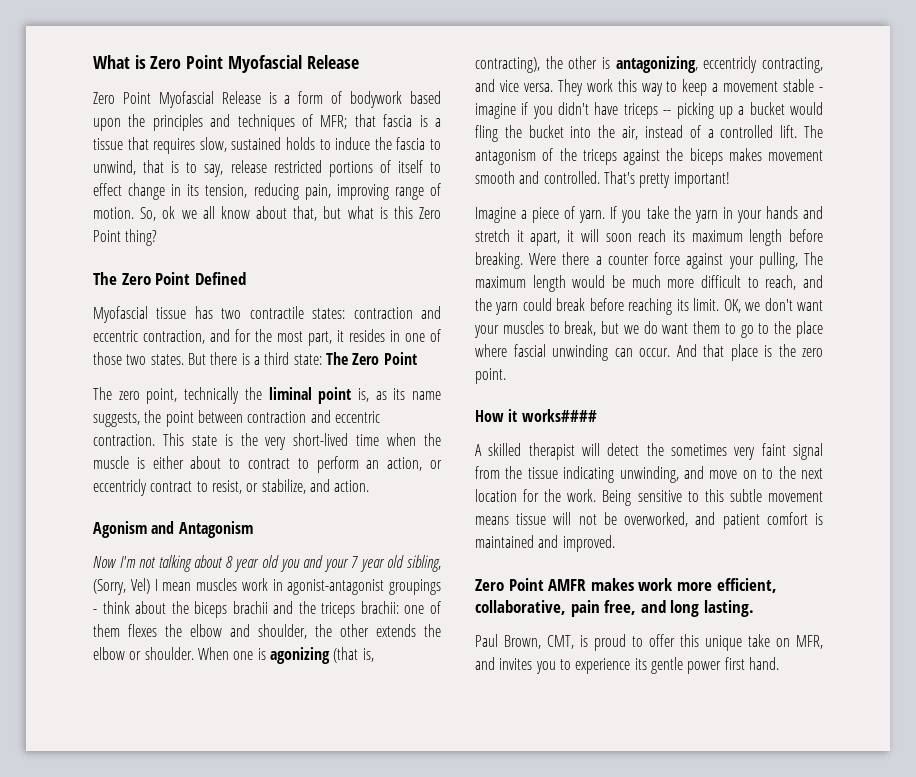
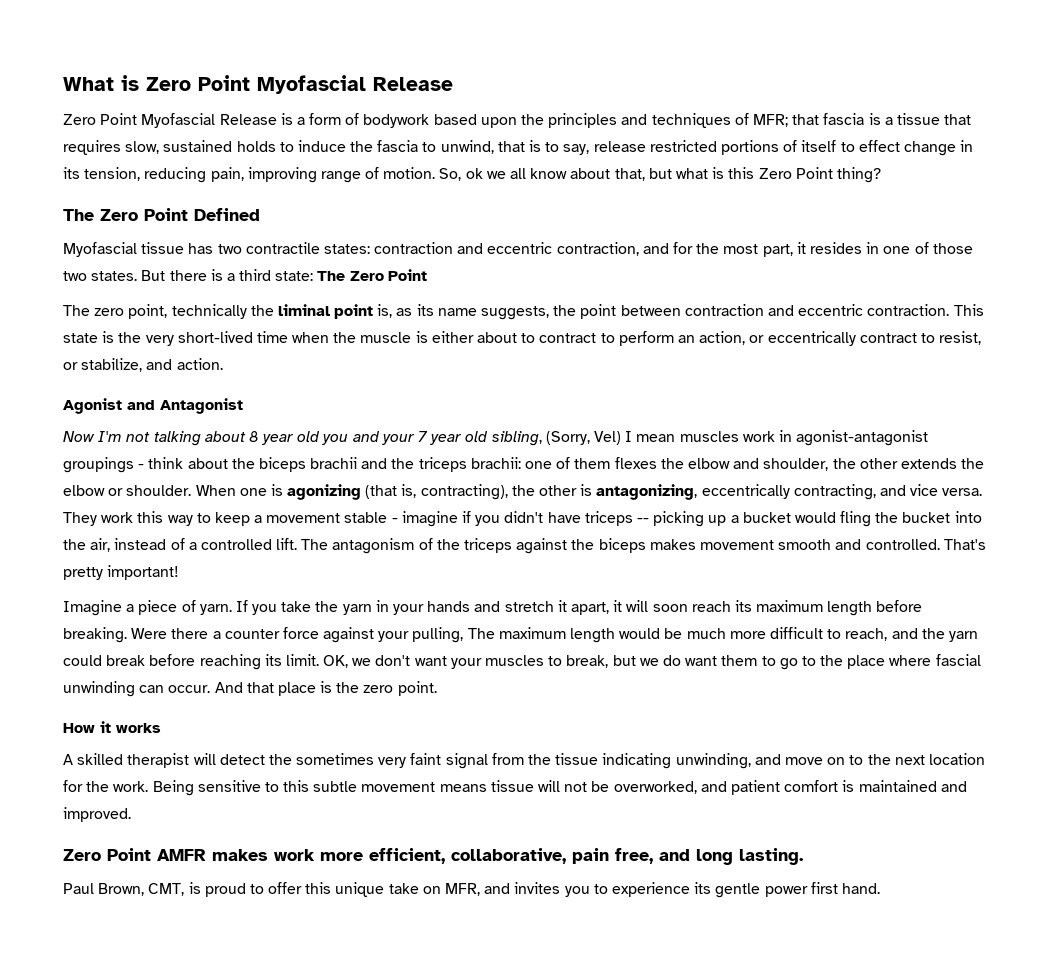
- This state is the very short-lived time when the muscle is either about to contract to perform an action, or eccentricly contract to resist, or stabilize, and action.
+ This state is the very short-lived time when the muscle is either about to contract to perform an action, or eccentrically contract to resist, or stabilize, and action.
- Agonism and Antagonism
+ Agonist and Antagonist
- When one is agonizing (that is, contracting), the other is antagonizing, eccentricly contracting, and vice versa.
+ When one is agonizing (that is, contracting), the other is antagonizing, eccentrically contracting, and vice versa.
- How it works####
+ How it works

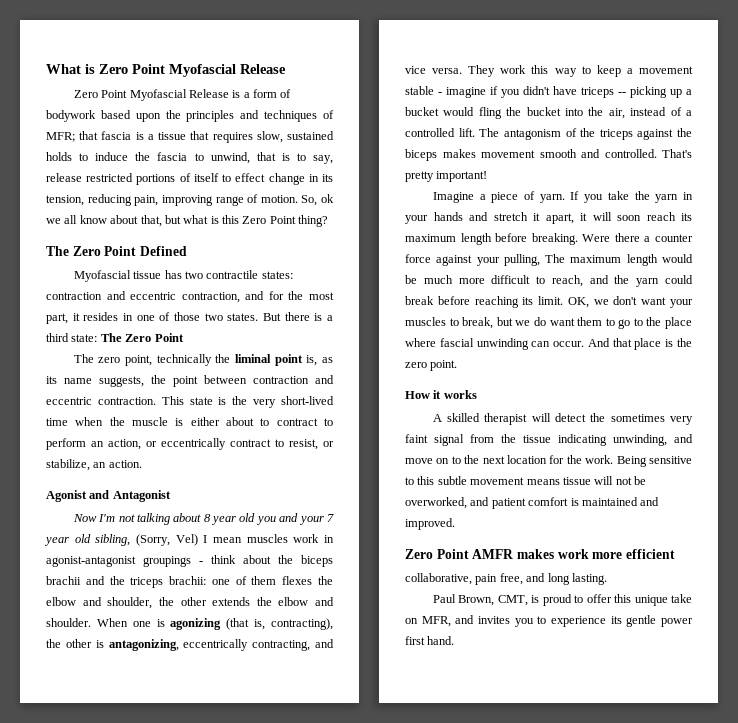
- This state is the very short-lived time when the muscle is either about to contract to perform an action, or eccentrically contract to resist, or stabilize, and action.
+ This state is the very short-lived time when the muscle is either about to contract to perform an action, or eccentrically contract to resist, or stabilize, an action.
- Now I'm not talking about 8 year old you and your 7 year old sibling, (Sorry, Vel) I mean muscles work in agonist-antagonist groupings - think about the biceps brachii and the triceps brachii: one of them flexes the elbow and shoulder, the other extends the elbow or shoulder.
+ Now I'm not talking about 8 year old you and your 7 year old sibling, (Sorry, Vel) I mean muscles work in agonist-antagonist groupings - think about the biceps brachii and the triceps brachii: one of them flexes the elbow and shoulder, the other extends the elbow and shoulder.
- Zero Point AMFR makes work more efficient, collaborative, pain free, and long lasting.
+ Zero Point AMFR makes work more efficient
+ collaborative, pain free, and long lasting.

